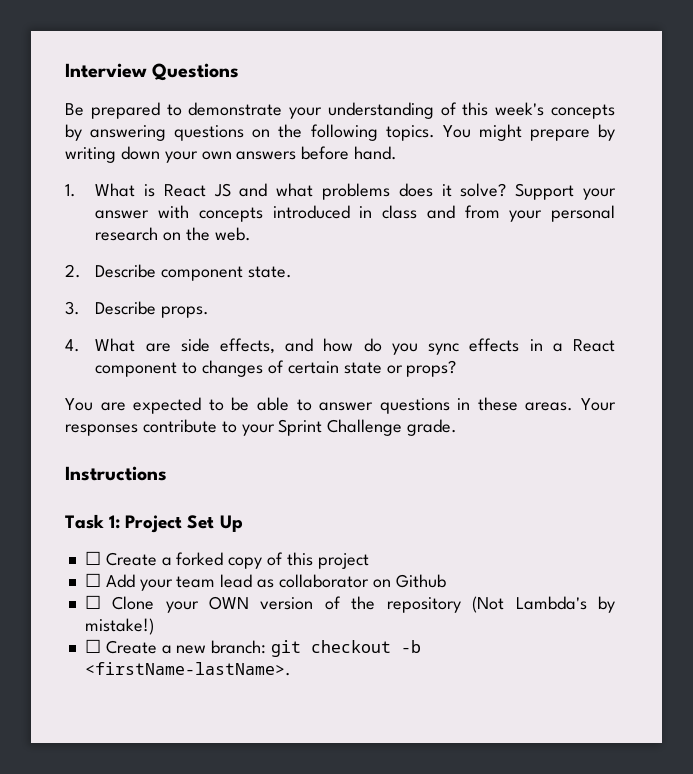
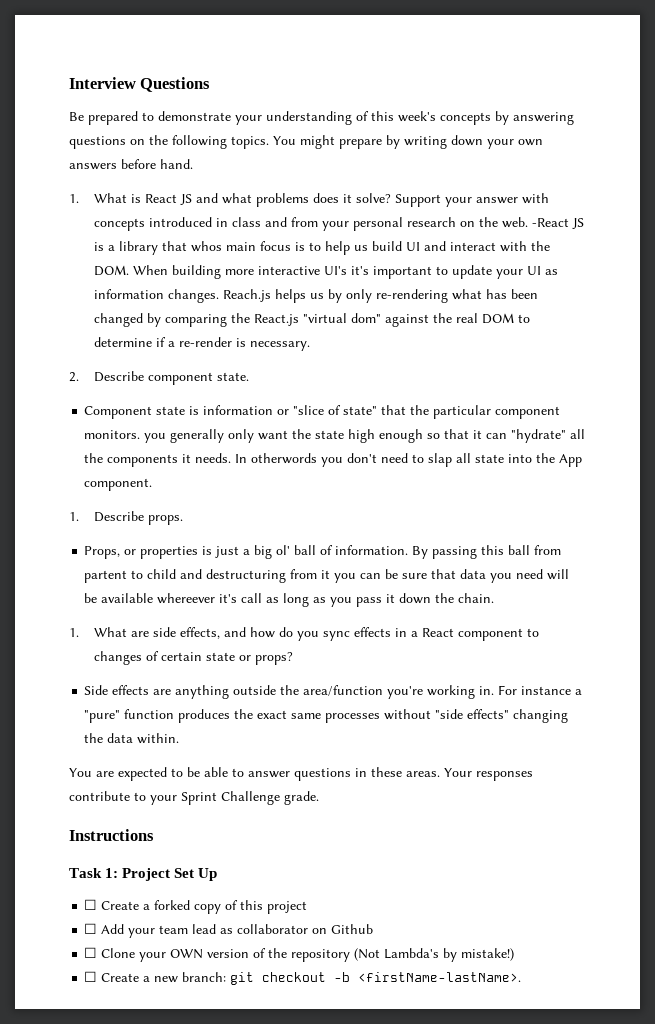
- Support your answer with concepts introduced in class and from your personal research on the web.
+ Support your answer with concepts introduced in class and from your personal research on the web. -React JS is a library that whos main focus is to help us build UI and interact with the DOM. When building more interactive UI's it's important to update your UI as information changes. Reach.js helps us by only re-rendering what has been changed by comparing the React.js "virtual dom" against the real DOM to determine if a re-render is necessary.
  2. Describe component state.
- 3. Describe props.
- 4. What are side effects, and how do you sync effects in a React component to changes of certain state or props?
+ Component state is information or "slice of state" that the particular component monitors. you generally only want the state high enough so that it can "hydrate" all the components it needs. In otherwords you don't need to slap all state into the App component.
+ 1. Describe props.
+ Props, or properties is just a big ol' ball of information. By passing this ball from partent to child and destructuring from it you can be sure that data you need will be available whereever it's call as long as you pass it down the chain.
+ 1. What are side effects, and how do you sync effects in a React component to changes of certain state or props?
+ Side effects are anything outside the area/function you're working in. For instance a "pure" function produces the exact same processes without "side effects" changing the data within.

